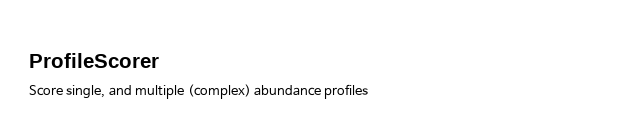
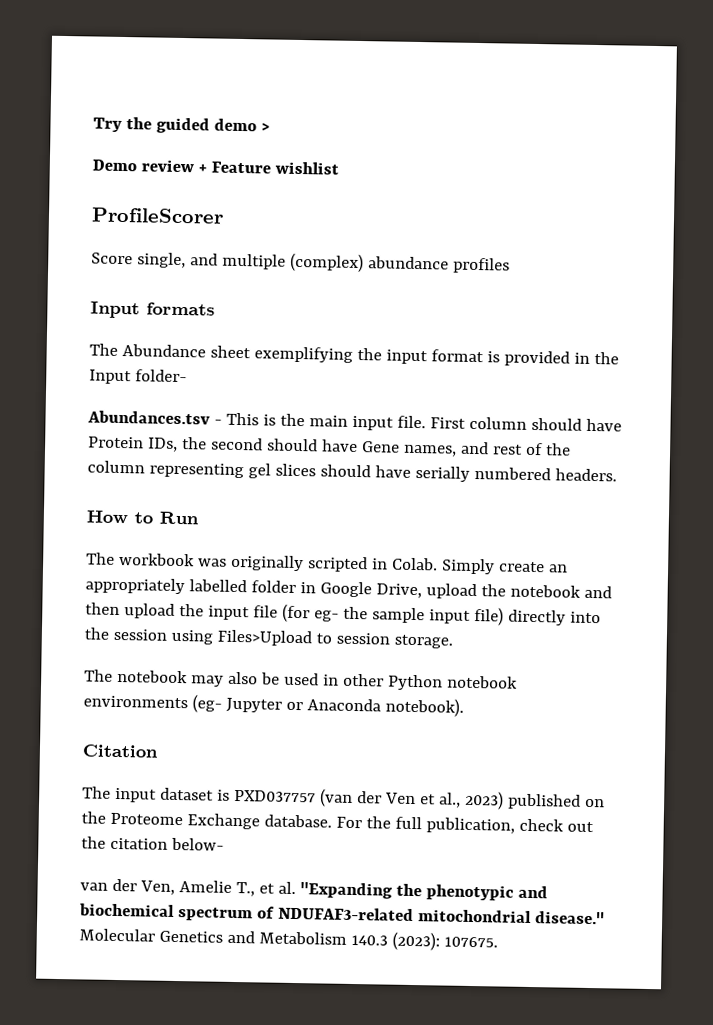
+ Try the guided demo >
+ Demo review + Feature wishlist
+ Input formats
+ The Abundance sheet exemplifying the input format is provided in the Input folder-
+ Abundances.tsv - This is the main input file. First column should have Protein IDs, the second should have Gene names, and rest of the column representing gel slices should have serially numbered headers.
+ How to Run
+ The workbook was originally scripted in Colab. Simply create an appropriately labelled folder in Google Drive, upload the notebook and then upload the input file (for eg- the sample input file) directly into the session using Files>Upload to session storage.
+ The notebook may also be used in other Python notebook environments (eg- Jupyter or Anaconda notebook).
+ Citation
+ The input dataset is PXD037757 (van der Ven et al., 2023) published on the Proteome Exchange database. For the full publication, check out the citation below-
+ van der Ven, Amelie T., et al. "Expanding the phenotypic and biochemical spectrum of NDUFAF3-related mitochondrial disease." Molecular Genetics and Metabolism 140.3 (2023): 107675.

